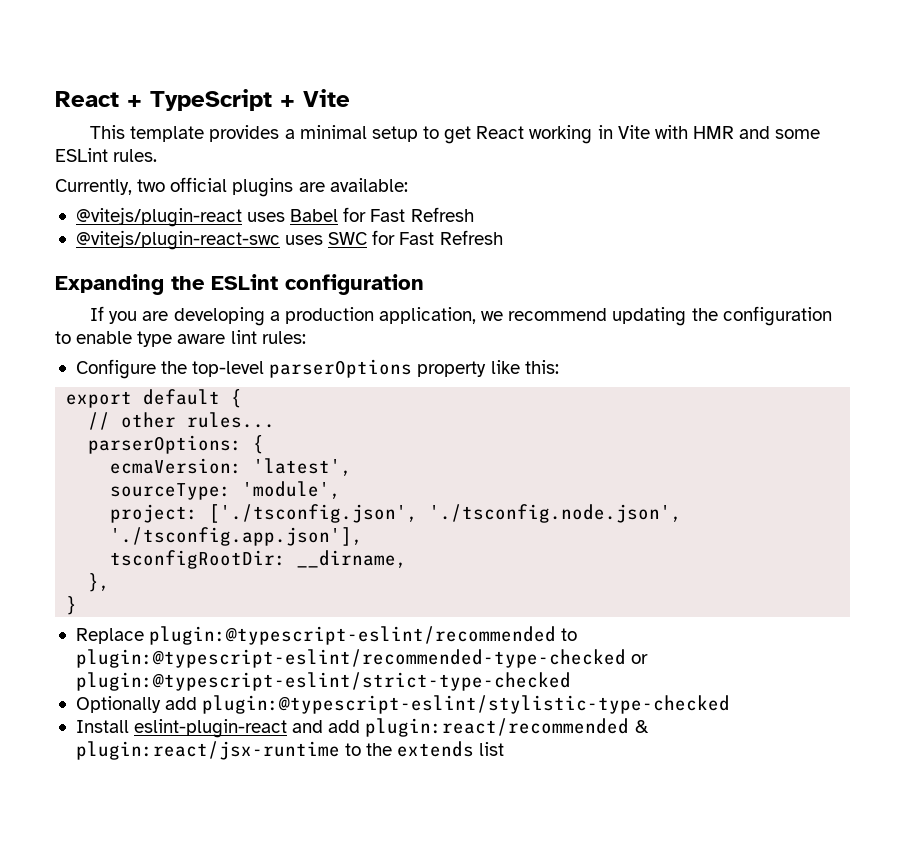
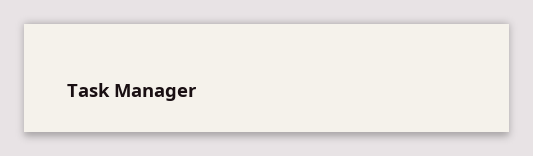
- React + TypeScript + Vite
- This template provides a minimal setup to get React working in Vite with HMR and some ESLint rules.
- Currently, two official plugins are available:
- @vitejs/plugin-react uses Babel for Fast Refresh
- @vitejs/plugin-react-swc uses SWC for Fast Refresh
- Expanding the ESLint configuration
- If you are developing a production application, we recommend updating the configuration to enable type aware lint rules:
- Configure the top-level parserOptions property like this:
- export default {
- // other rules...
- parserOptions: {
- ecmaVersion: 'latest',
- sourceType: 'module',
- project: ['./tsconfig.json', './tsconfig.node.json', './tsconfig.app.json'],
- tsconfigRootDir: __dirname,
- },
- }
- Replace plugin:@typescript-eslint/recommended to plugin:@typescript-eslint/recommended-type-checked or plugin:@typescript-eslint/strict-type-checked
- Optionally add plugin:@typescript-eslint/stylistic-type-checked
- Install eslint-plugin-react and add plugin:react/recommended & plugin:react/jsx-runtime to the extends list
+ Task Manager

